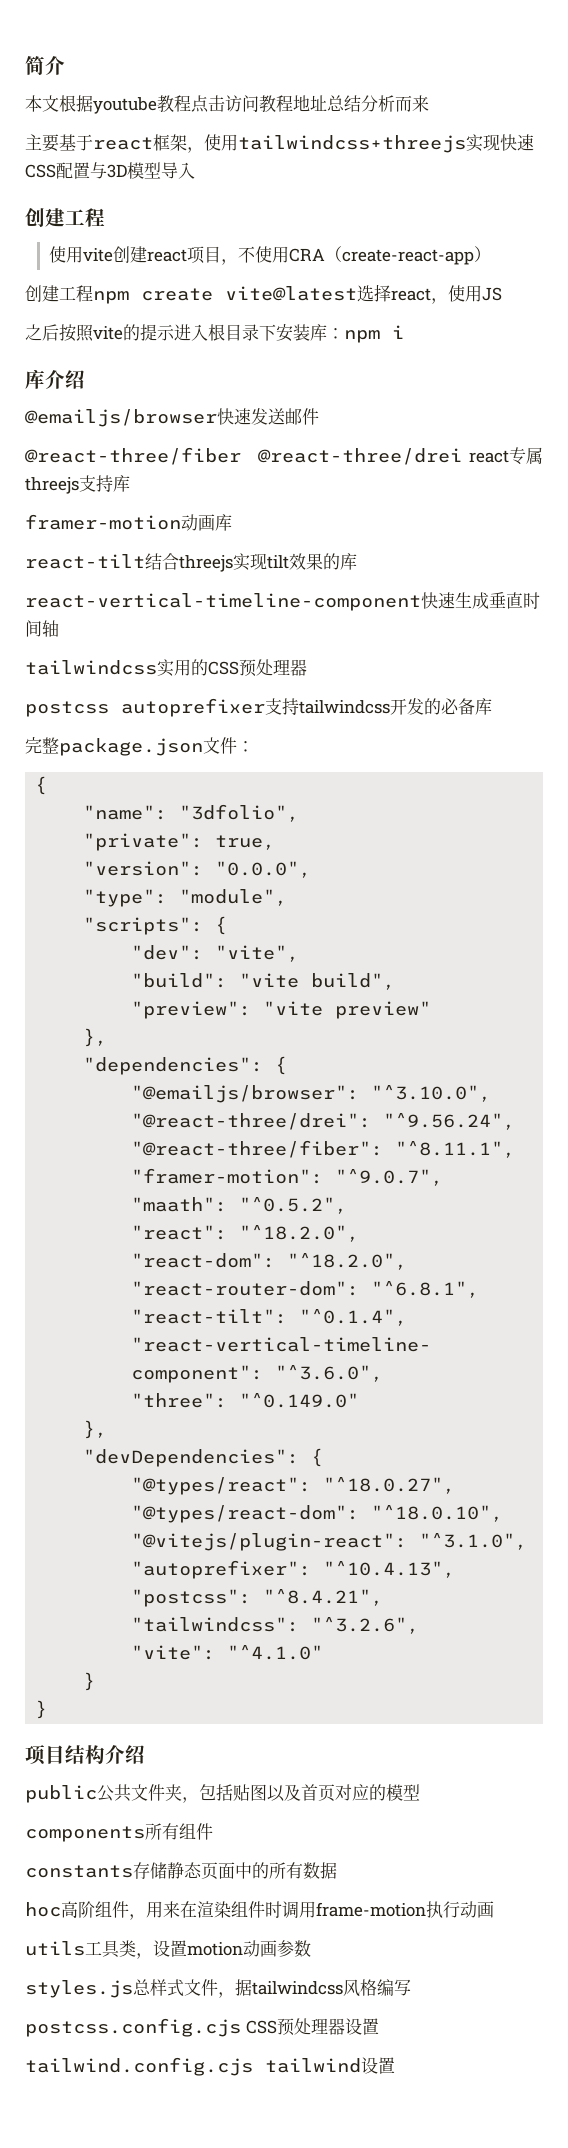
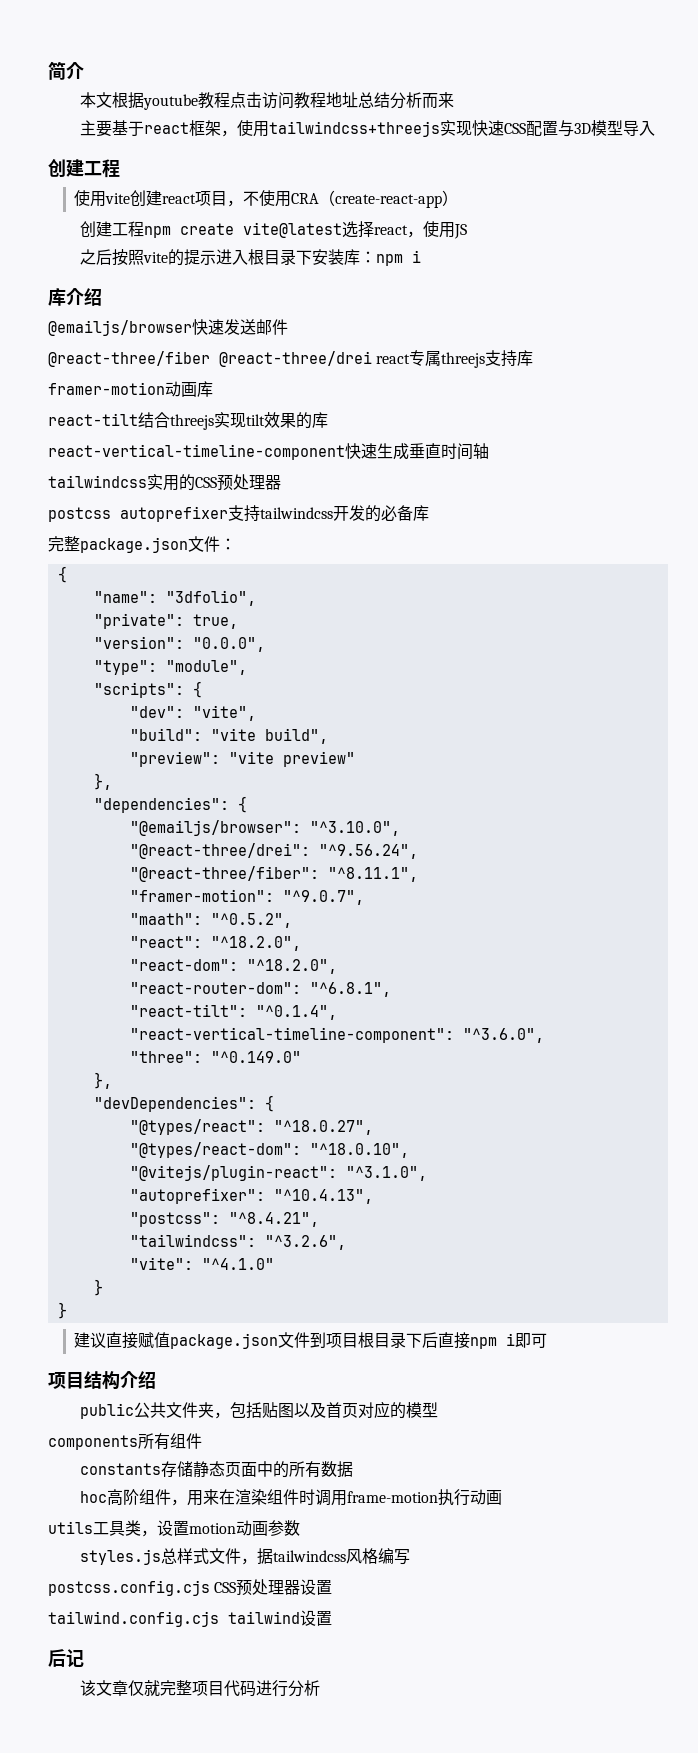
+ 建议直接赋值package.json文件到项目根目录下后直接npm i即可
+ 后记
+ 该文章仅就完整项目代码进行分析

